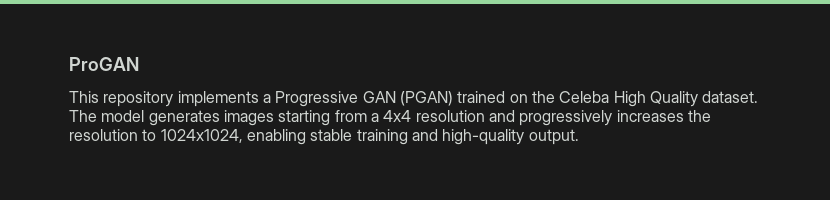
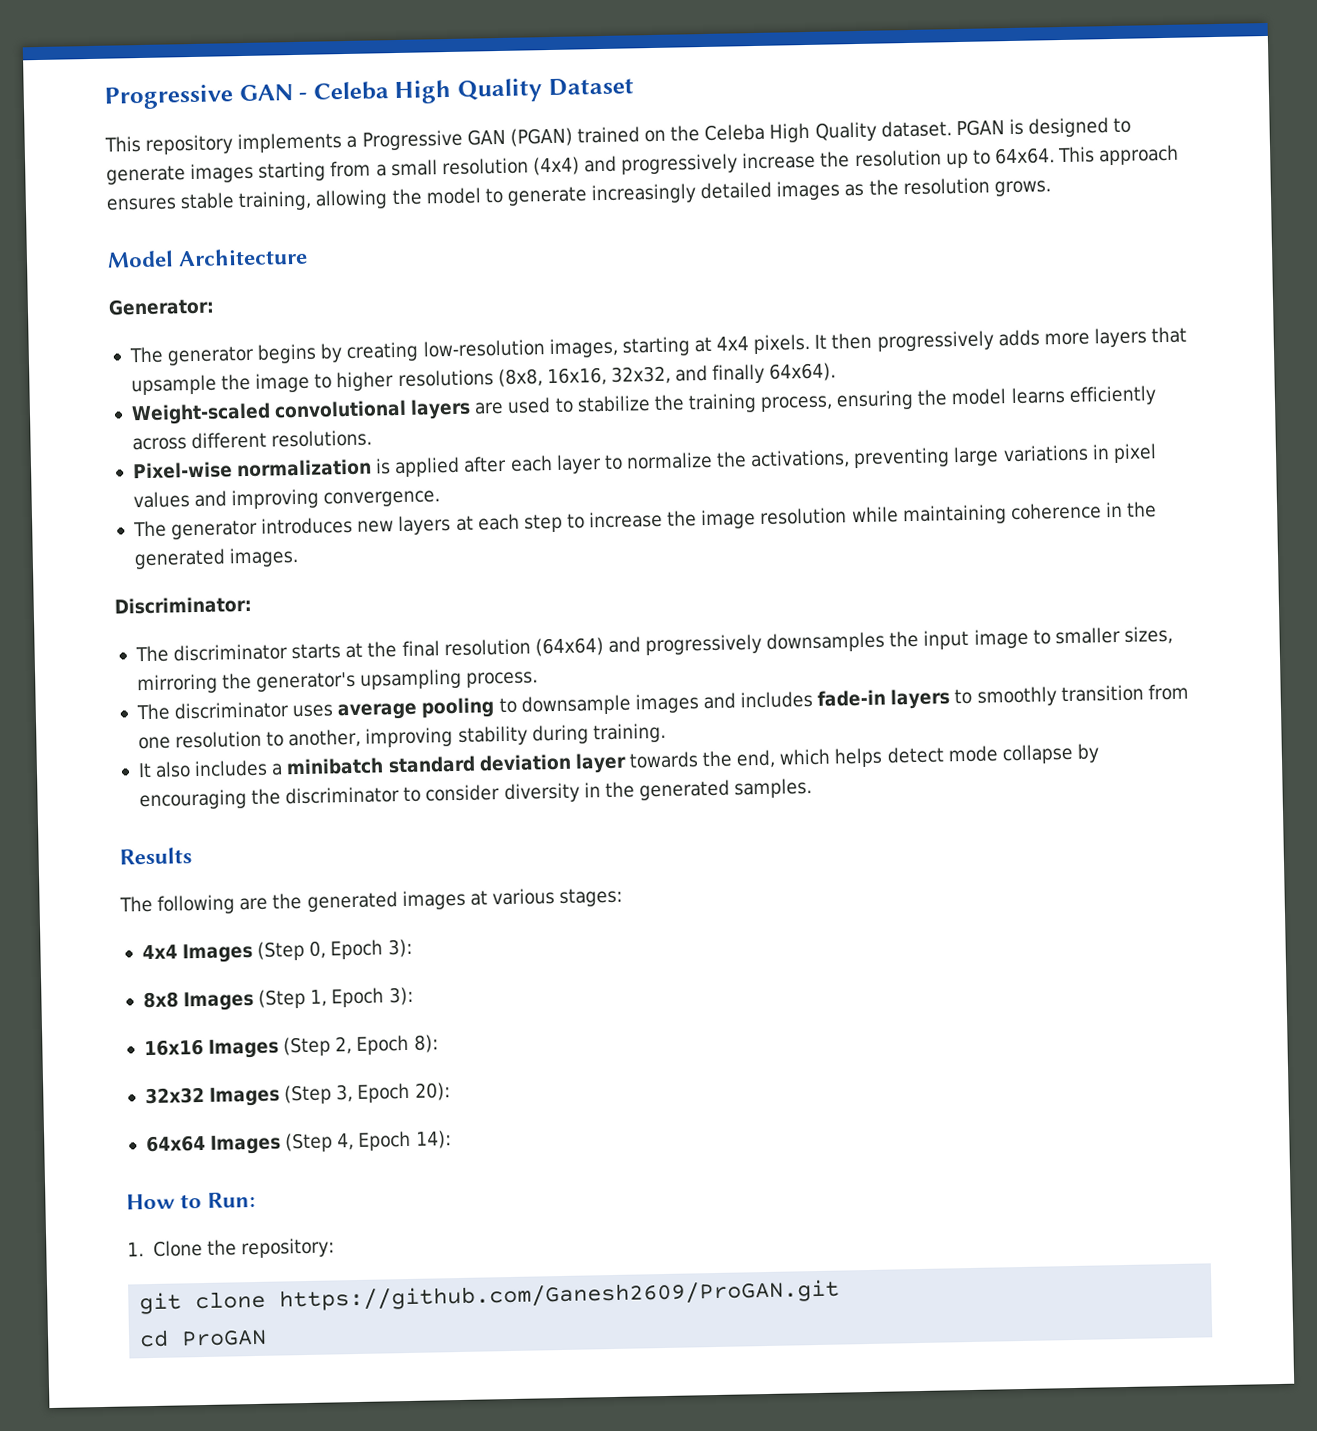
- ProGAN
+ Progressive GAN - Celeba High Quality Dataset
- The model generates images starting from a 4x4 resolution and progressively increases the resolution to 1024x1024, enabling stable training and high-quality output.
+ PGAN is designed to generate images starting from a small resolution (4x4) and progressively increase the resolution up to 64x64. This approach ensures stable training, allowing the model to generate increasingly detailed images as the resolution grows.
+ Model Architecture
+ Generator:
+ The generator begins by creating low-resolution images, starting at 4x4 pixels. It then progressively adds more layers that upsample the image to higher resolutions (8x8, 16x16, 32x32, and finally 64x64).
+ Weight-scaled convolutional layers are used to stabilize the training process, ensuring the model learns efficiently across different resolutions.
+ Pixel-wise normalization is applied after each layer to normalize the activations, preventing large variations in pixel values and improving convergence.
+ The generator introduces new layers at each step to increase the image resolution while maintaining coherence in the generated images.
+ Discriminator:
+ The discriminator starts at the final resolution (64x64) and progressively downsamples the input image to smaller sizes, mirroring the generator's upsampling process.
+ The discriminator uses average pooling to downsample images and includes fade-in layers to smoothly transition from one resolution to another, improving stability during training.
+ It also includes a minibatch standard deviation layer towards the end, which helps detect mode collapse by encouraging the discriminator to consider diversity in the generated samples.
+ Results
+ The following are the generated images at various stages:
+ 4x4 Images (Step 0, Epoch 3):
+ 8x8 Images (Step 1, Epoch 3):
+ 16x16 Images (Step 2, Epoch 8):
+ 32x32 Images (Step 3, Epoch 20):
+ 64x64 Images (Step 4, Epoch 14):
+ How to Run:
+ 1. Clone the repository:
+ git clone https://github.com/Ganesh2609/ProGAN.git
+ cd ProGAN

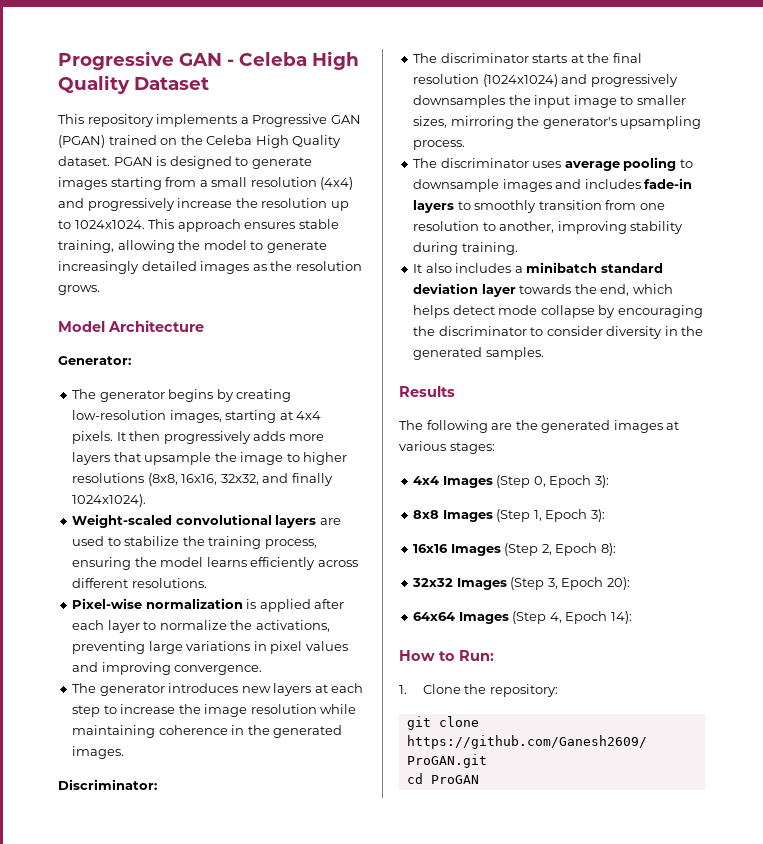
- PGAN is designed to generate images starting from a small resolution (4x4) and progressively increase the resolution up to 64x64.
+ PGAN is designed to generate images starting from a small resolution (4x4) and progressively increase the resolution up to 1024x1024.
- It then progressively adds more layers that upsample the image to higher resolutions (8x8, 16x16, 32x32, and finally 64x64).
+ It then progressively adds more layers that upsample the image to higher resolutions (8x8, 16x16, 32x32, and finally 1024x1024).
- The discriminator starts at the final resolution (64x64) and progressively downsamples the input image to smaller sizes, mirroring the generator's upsampling process.
+ The discriminator starts at the final resolution (1024x1024) and progressively downsamples the input image to smaller sizes, mirroring the generator's upsampling process.

